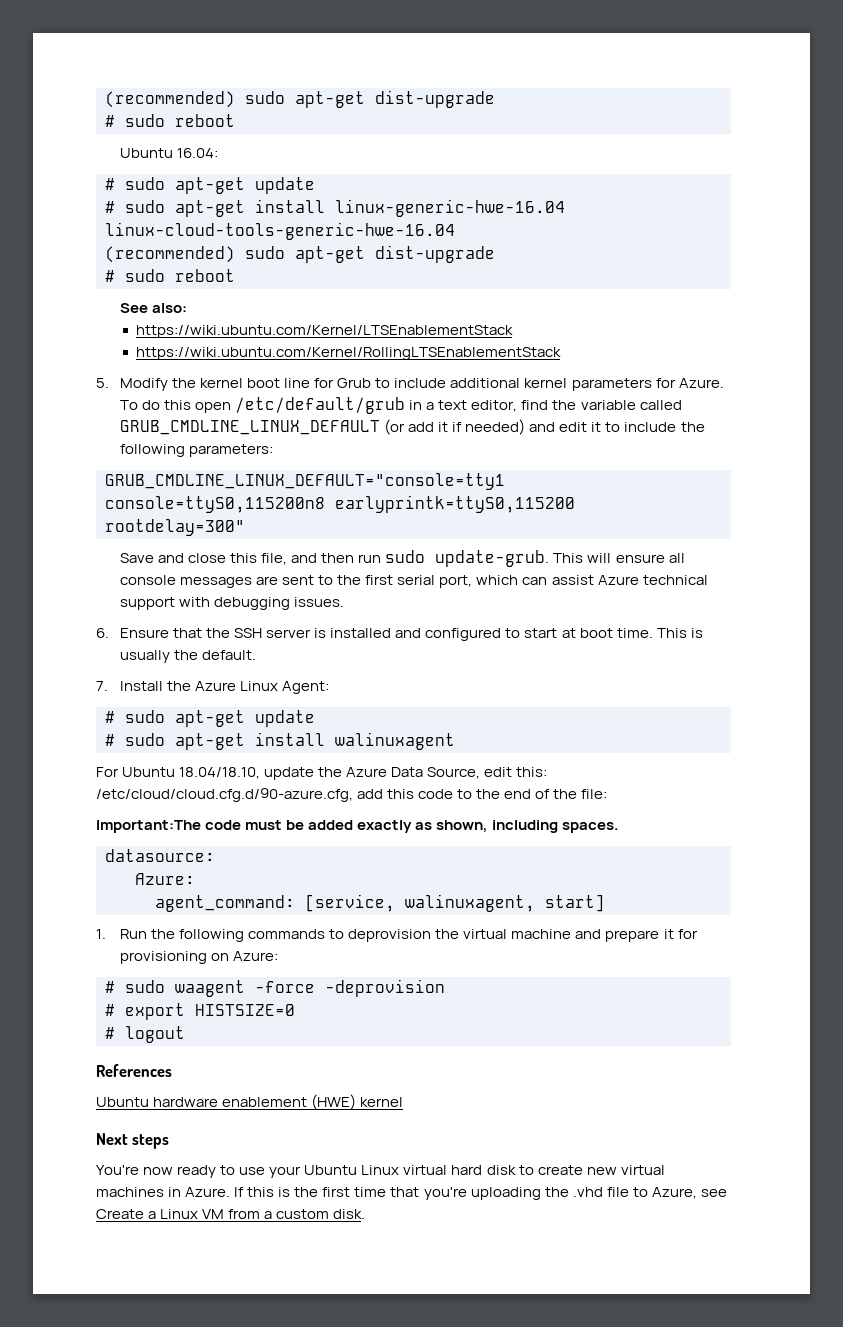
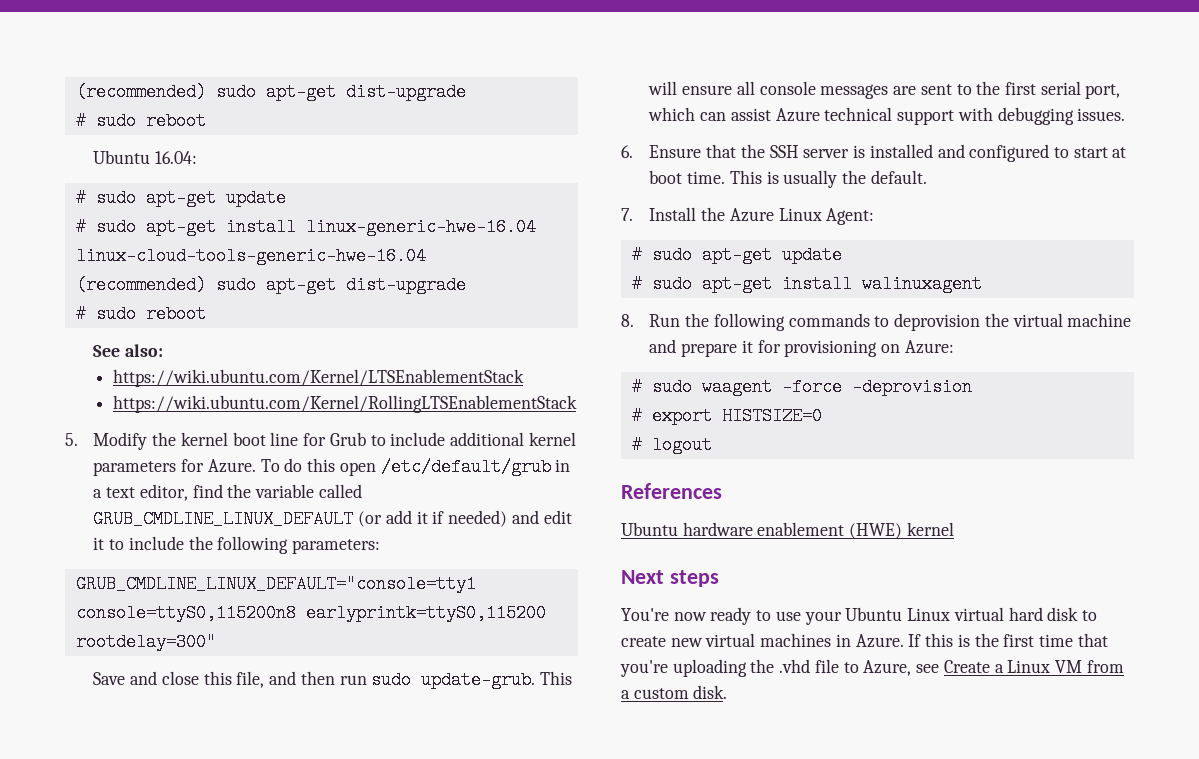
- For Ubuntu 18.04/18.10, update the Azure Data Source, edit this: /etc/cloud/cloud.cfg.d/90-azure.cfg, add this code to the end of the file:
- Important:The code must be added exactly as shown, including spaces.
- datasource:
- Azure:
- agent_command: [service, walinuxagent, start]
- 1. Run the following commands to deprovision the virtual machine and prepare it for provisioning on Azure:
+ 8. Run the following commands to deprovision the virtual machine and prepare it for provisioning on Azure:

